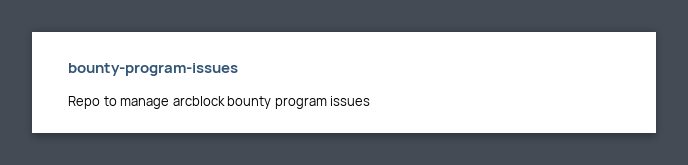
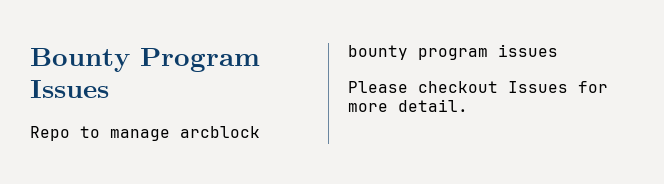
- bounty-program-issues
+ Bounty Program Issues
+ Please checkout Issues for more detail.

